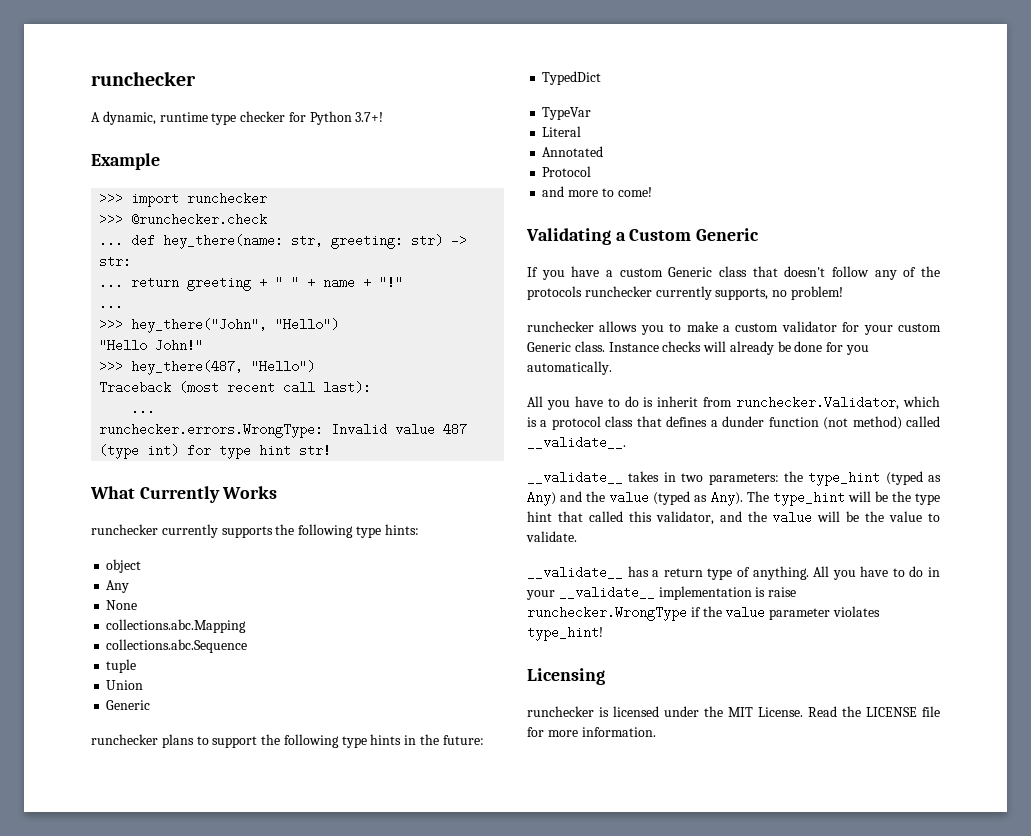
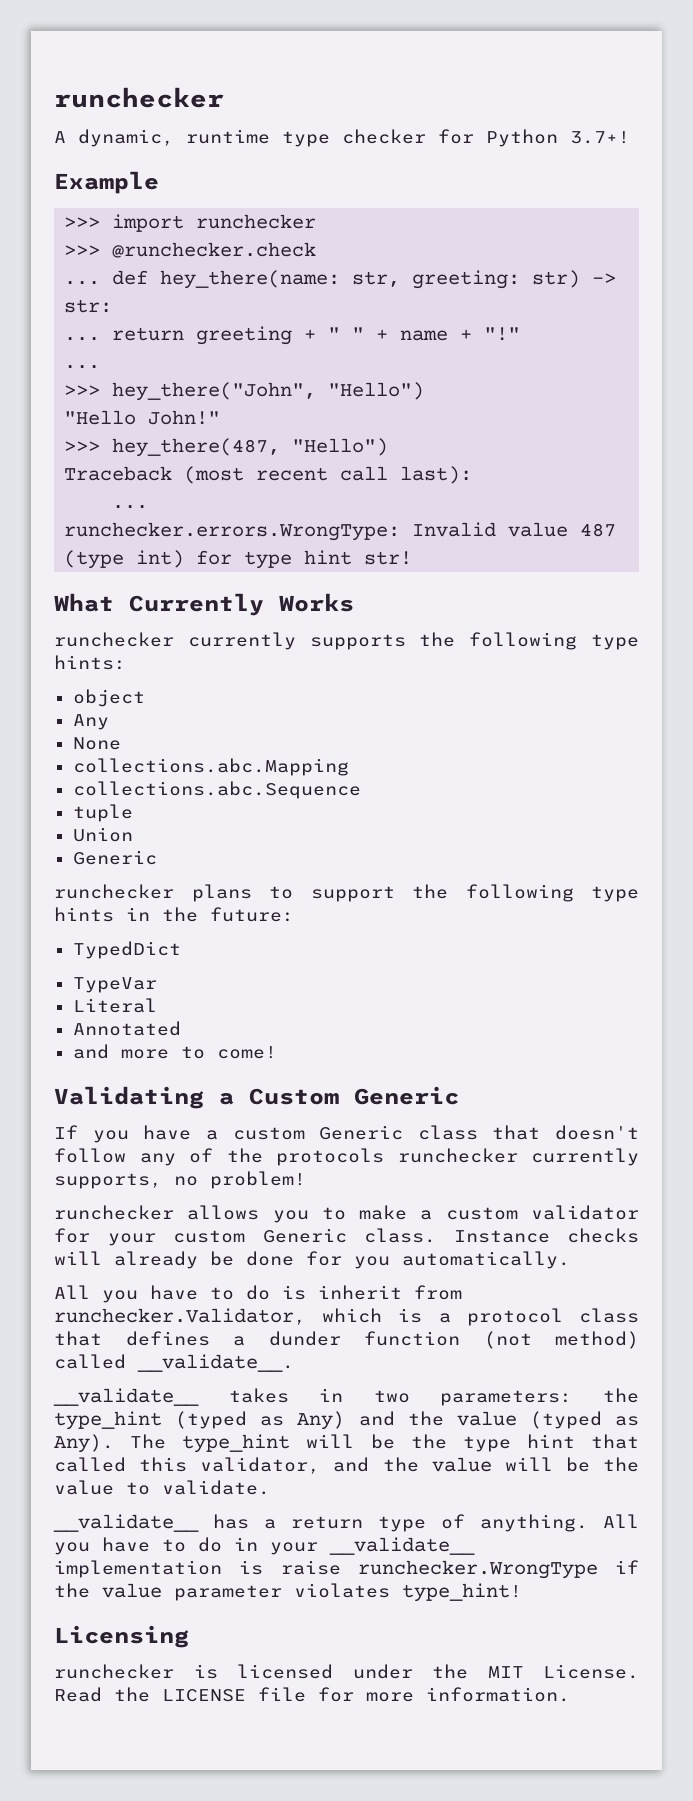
- Protocol

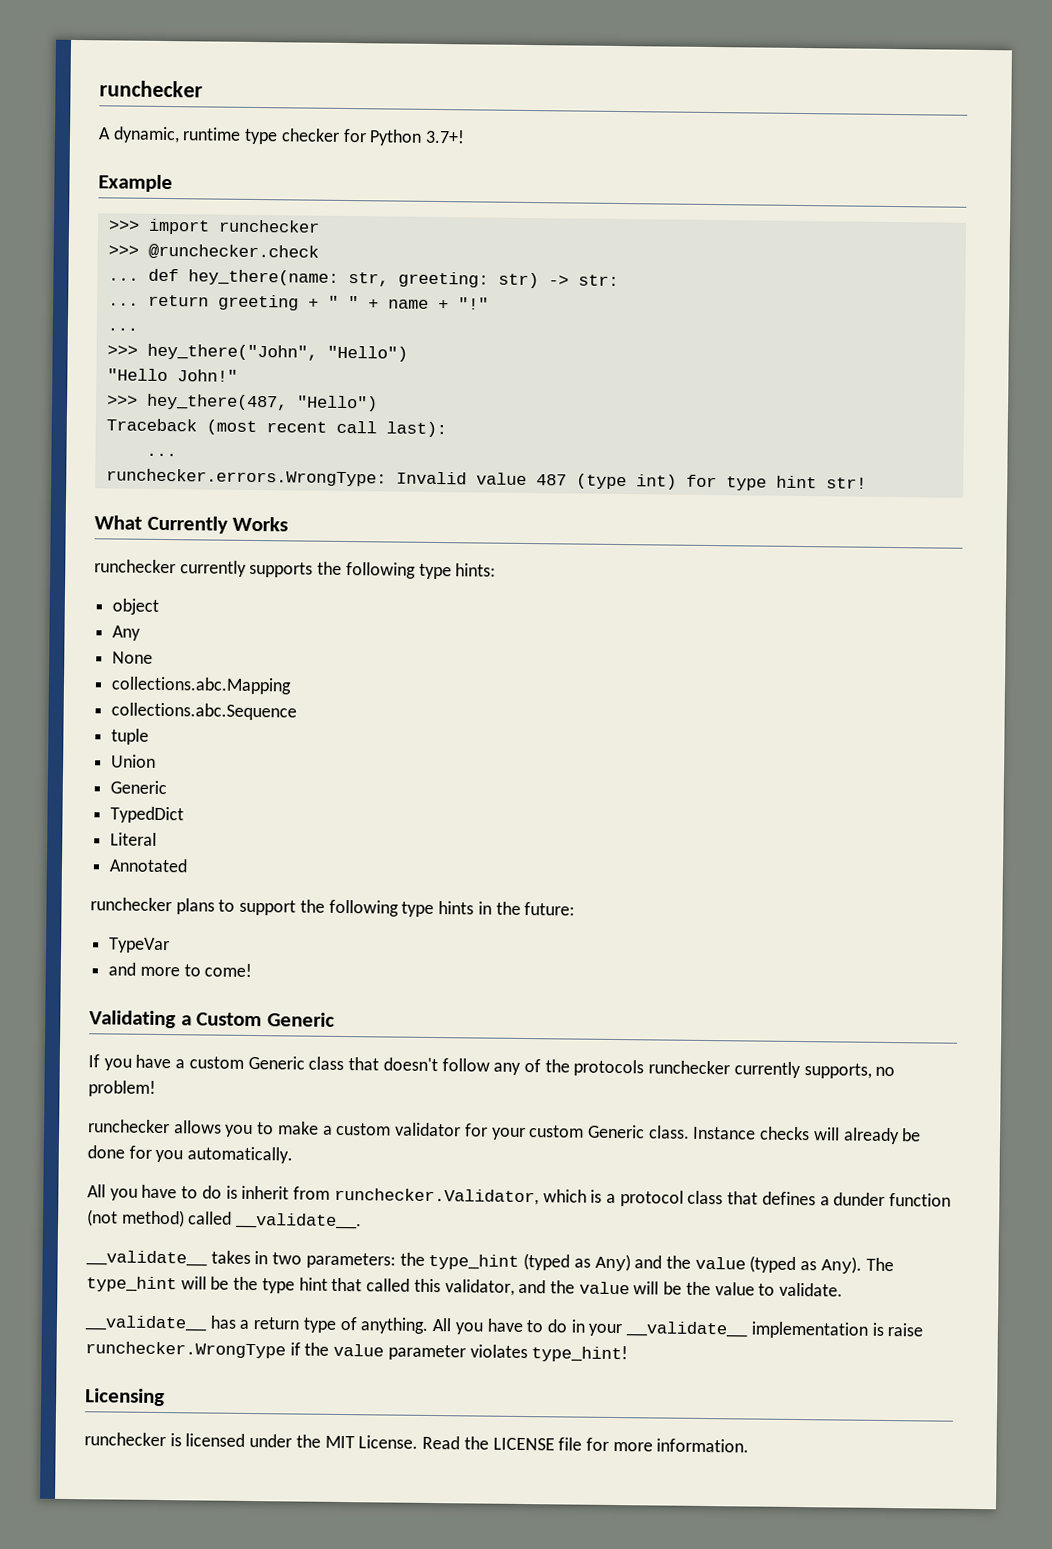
+ TypedDict
+ Literal
+ Annotated
- TypedDict
- Literal
- Annotated

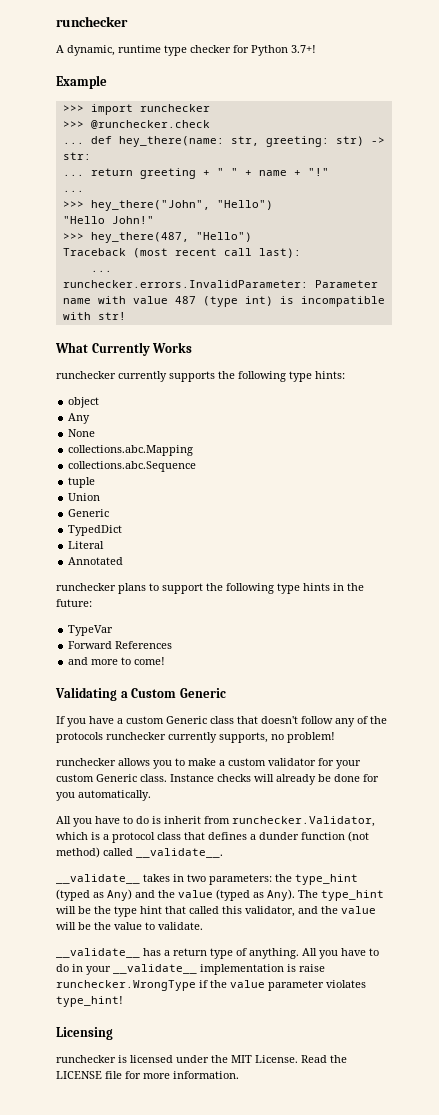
- runchecker.errors.WrongType: Invalid value 487 (type int) for type hint str!
+ runchecker.errors.InvalidParameter: Parameter name with value 487 (type int) is incompatible with str!
+ Forward References

